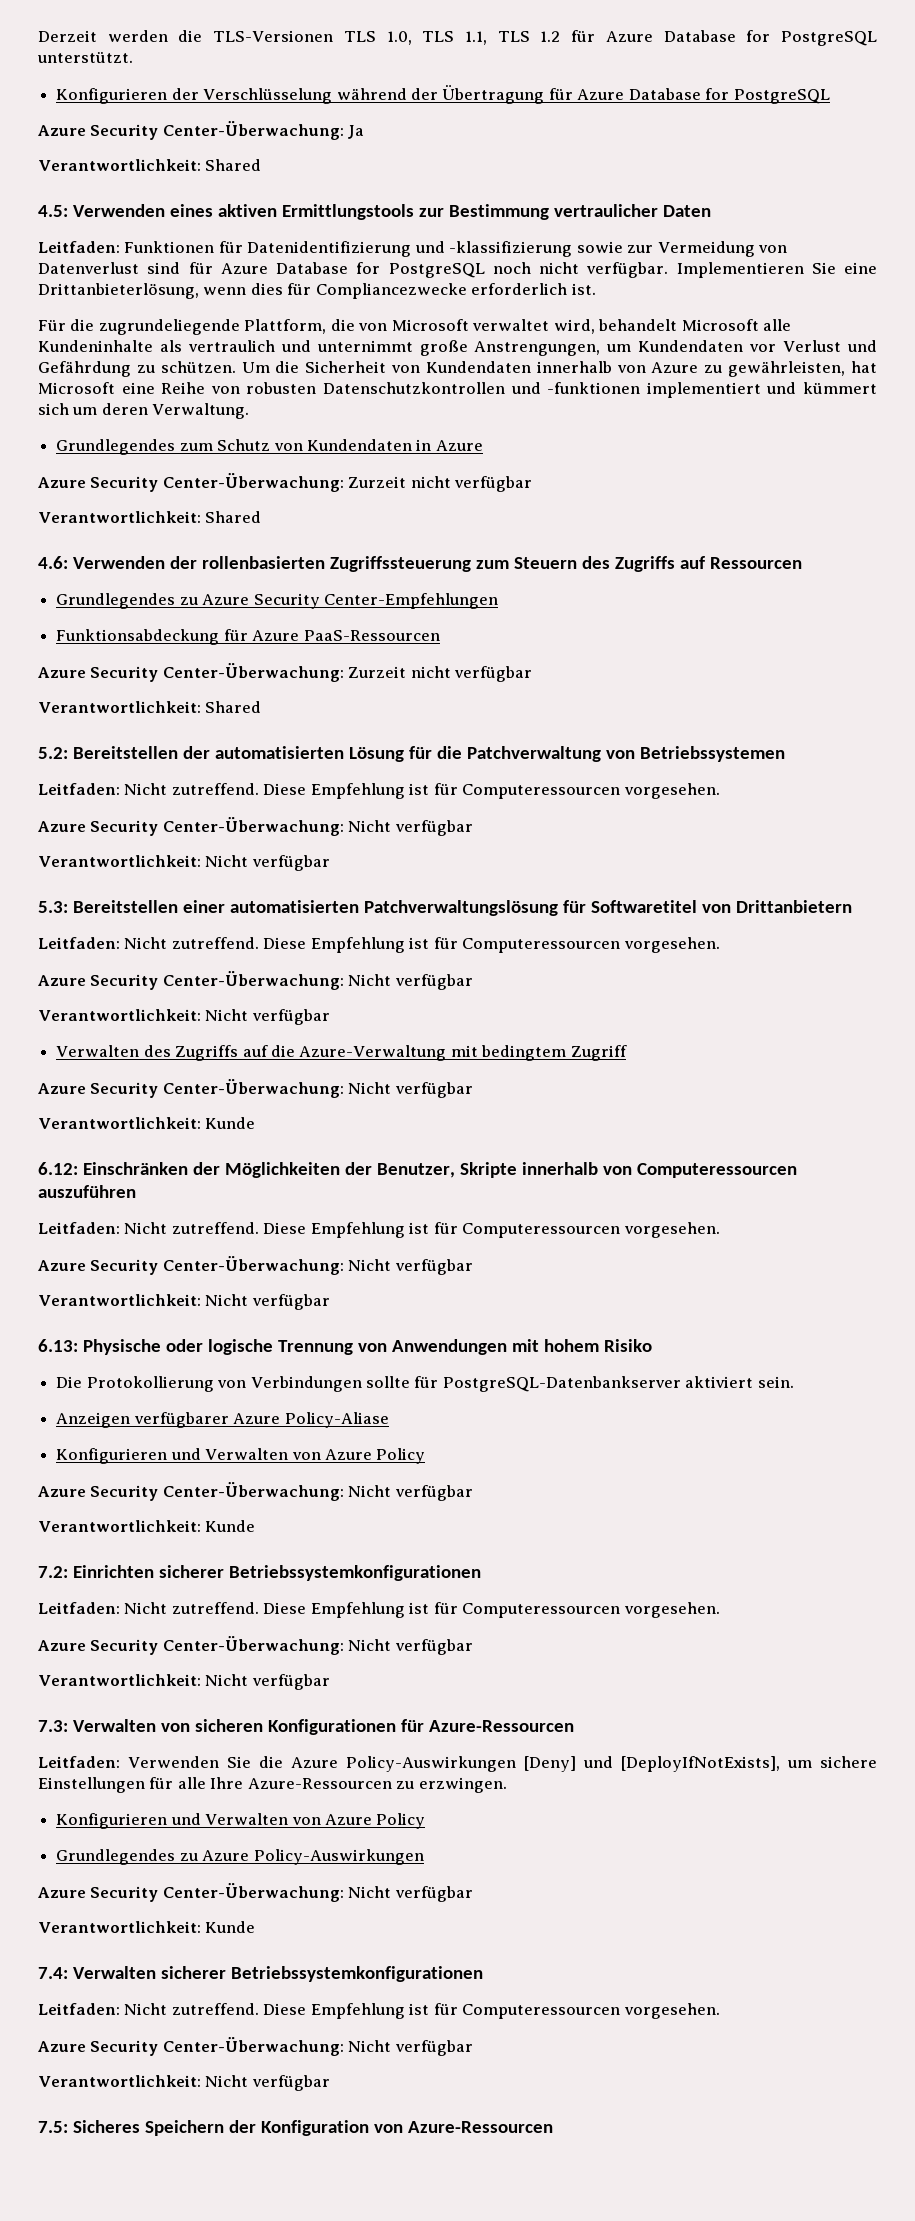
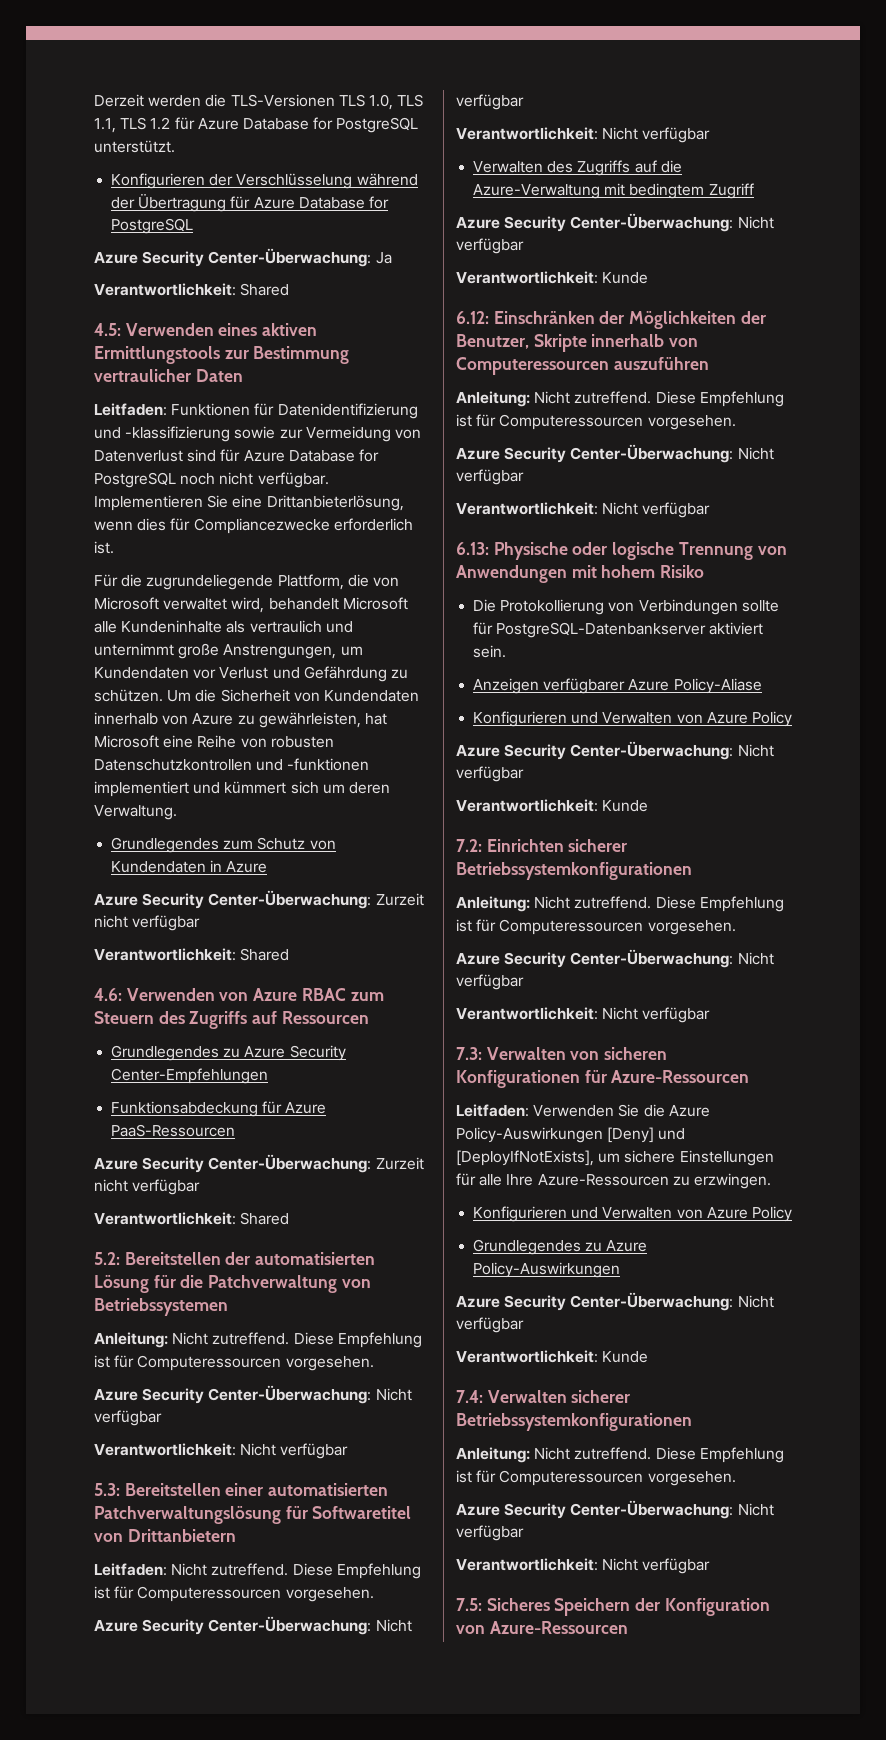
- 4.6: Verwenden der rollenbasierten Zugriffssteuerung zum Steuern des Zugriffs auf Ressourcen
+ 4.6: Verwenden von Azure RBAC zum Steuern des Zugriffs auf Ressourcen
  5.2: Bereitstellen der automatisierten Lösung für die Patchverwaltung von Betriebssystemen
- Leitfaden: Nicht zutreffend.
+ Anleitung: Nicht zutreffend.
  6.12: Einschränken der Möglichkeiten der Benutzer, Skripte innerhalb von Computeressourcen auszuführen
- Leitfaden: Nicht zutreffend.
+ Anleitung: Nicht zutreffend.
  7.2: Einrichten sicherer Betriebssystemkonfigurationen
- Leitfaden: Nicht zutreffend.
+ Anleitung: Nicht zutreffend.
  7.4: Verwalten sicherer Betriebssystemkonfigurationen
- Leitfaden: Nicht zutreffend.
+ Anleitung: Nicht zutreffend.

